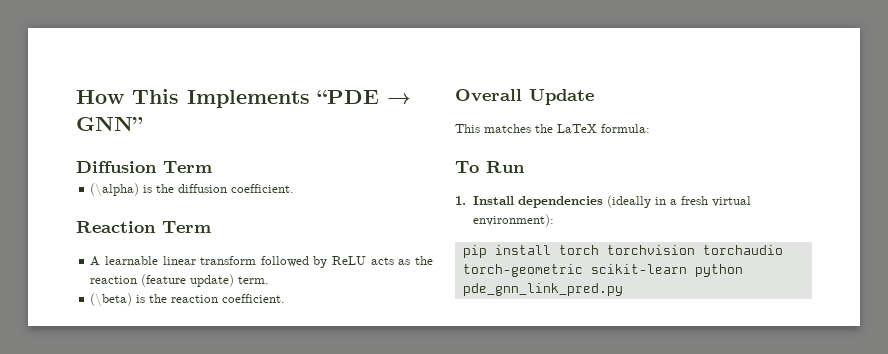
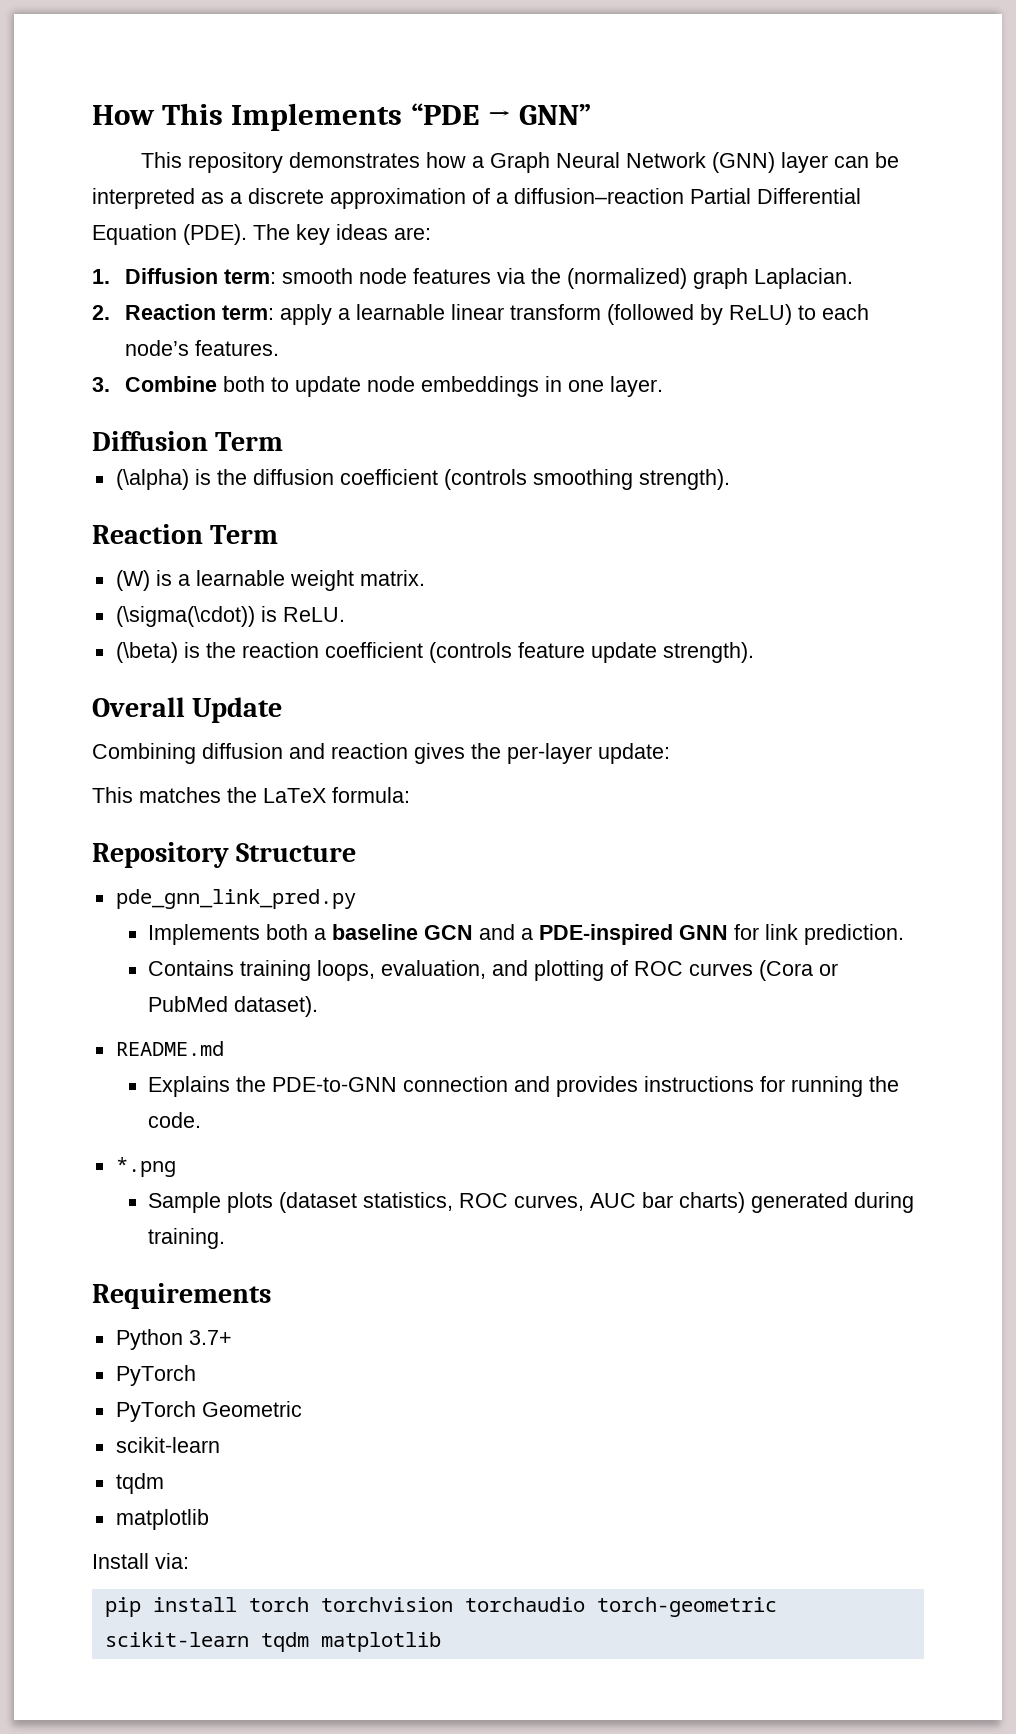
+ This repository demonstrates how a Graph Neural Network (GNN) layer can be interpreted as a discrete approximation of a diffusion–reaction Partial Differential Equation (PDE). The key ideas are:
+ 1. Diffusion term: smooth node features via the (normalized) graph Laplacian.
+ 2. Reaction term: apply a learnable linear transform (followed by ReLU) to each node’s features.
+ 3. Combine both to update node embeddings in one layer.
- (\alpha) is the diffusion coefficient.
+ (\alpha) is the diffusion coefficient (controls smoothing strength).
  Reaction Term
- A learnable linear transform followed by ReLU acts as the reaction (feature update) term.
- (\beta) is the reaction coefficient.
+ (W) is a learnable weight matrix.
+ (\sigma(\cdot)) is ReLU.
+ (\beta) is the reaction coefficient (controls feature update strength).
  Overall Update
+ Combining diffusion and reaction gives the per-layer update:
- To Run
- 1. Install dependencies (ideally in a fresh virtual environment):
+ Repository Structure
+ pde_gnn_link_pred.py
+ Implements both a baseline GCN and a PDE‐inspired GNN for link prediction.
+ Contains training loops, evaluation, and plotting of ROC curves (Cora or PubMed dataset).
+ README.md
+ Explains the PDE‐to‐GNN connection and provides instructions for running the code.
+ *.png
+ Sample plots (dataset statistics, ROC curves, AUC bar charts) generated during training.
+ Requirements
+ Python 3.7+
+ PyTorch
+ PyTorch Geometric
+ scikit-learn
+ tqdm
+ matplotlib
+ Install via:
- pip install torch torchvision torchaudio torch-geometric scikit-learn python pde_gnn_link_pred.py
+ pip install torch torchvision torchaudio torch-geometric scikit-learn tqdm matplotlib

